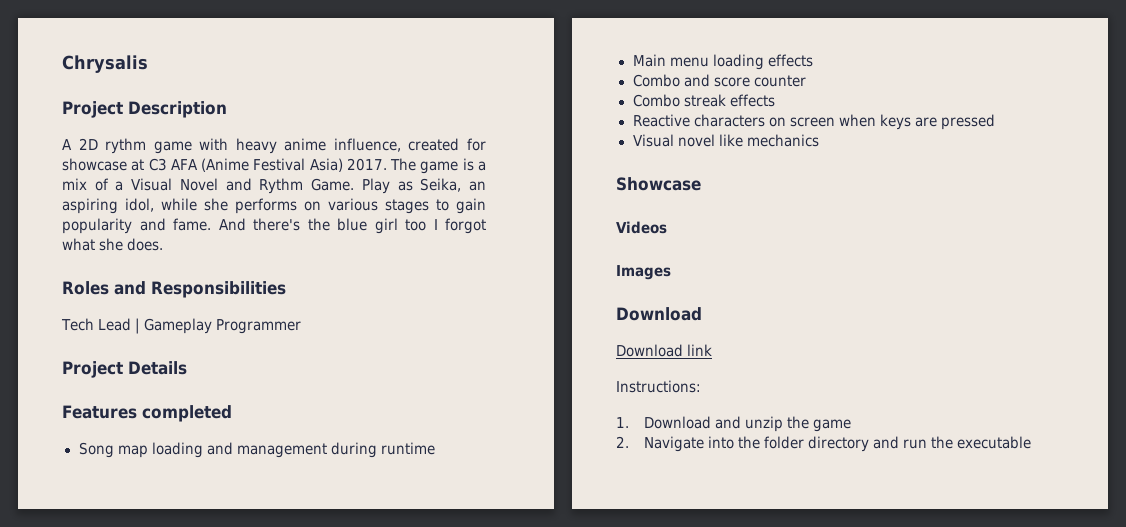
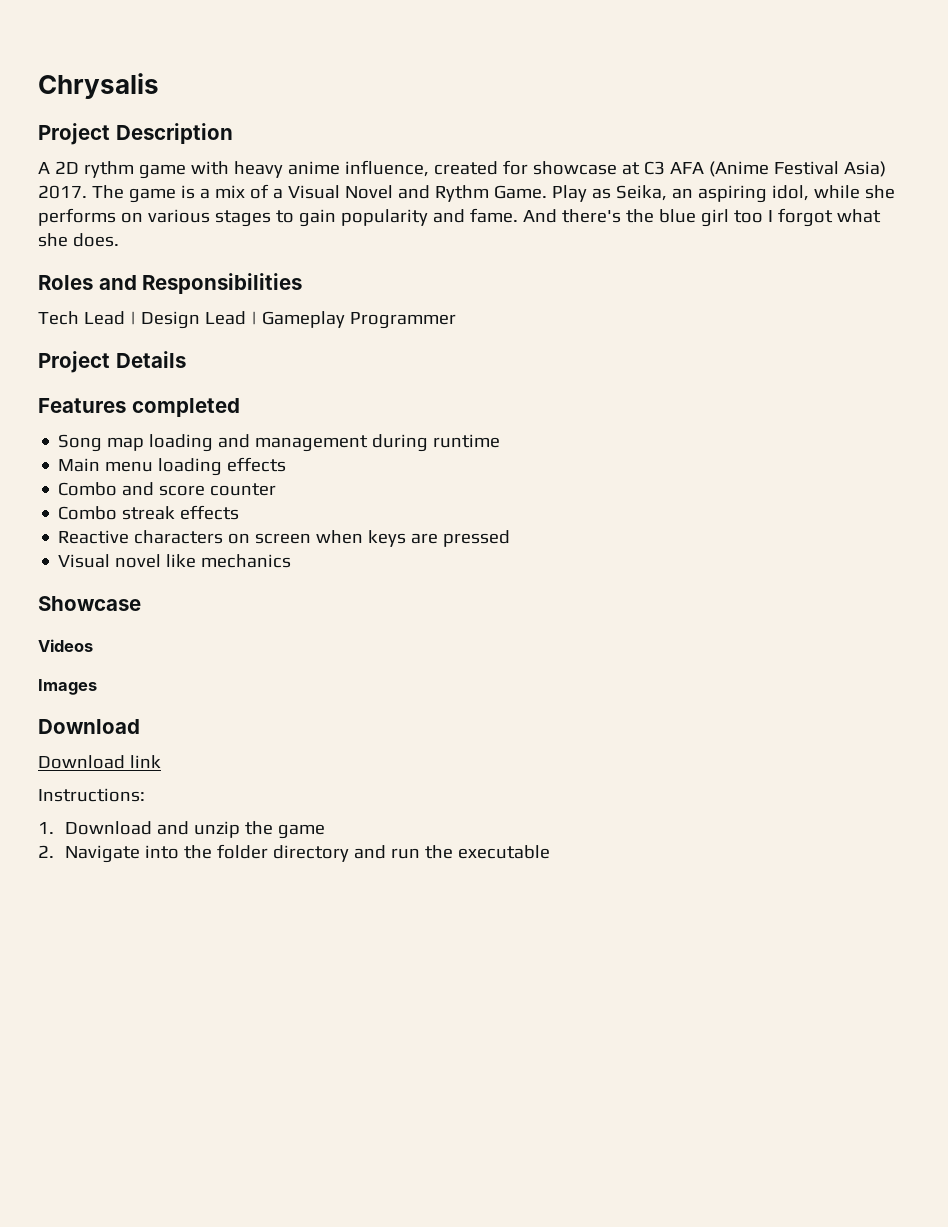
- Tech Lead | Gameplay Programmer
+ Tech Lead | Design Lead | Gameplay Programmer

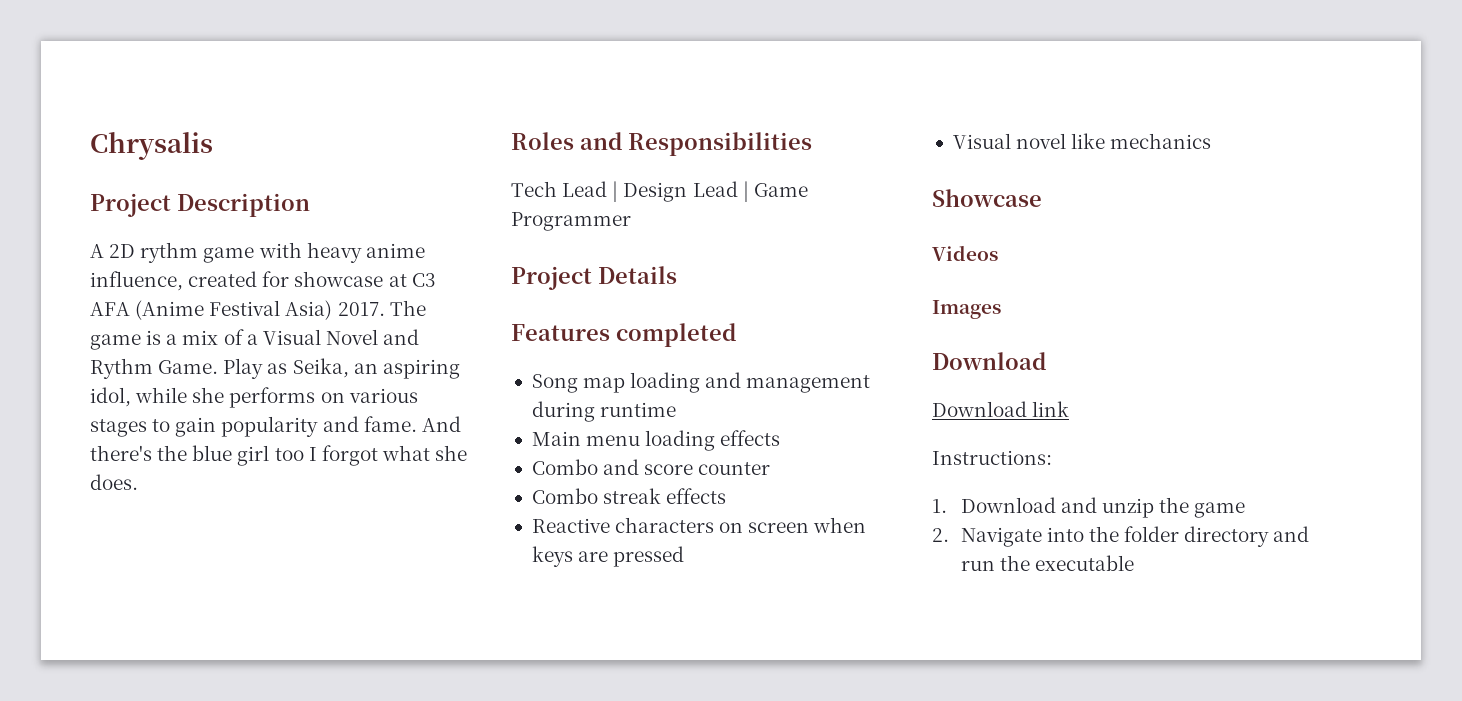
- Tech Lead | Design Lead | Gameplay Programmer
+ Tech Lead | Design Lead | Game Programmer

